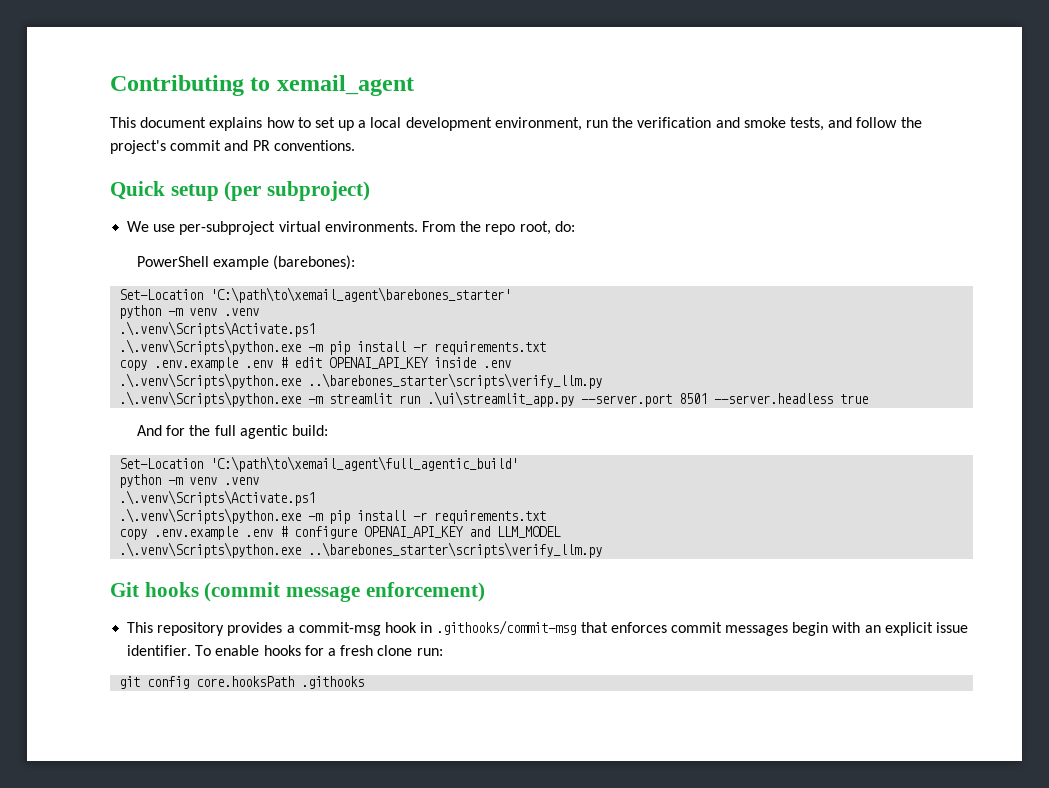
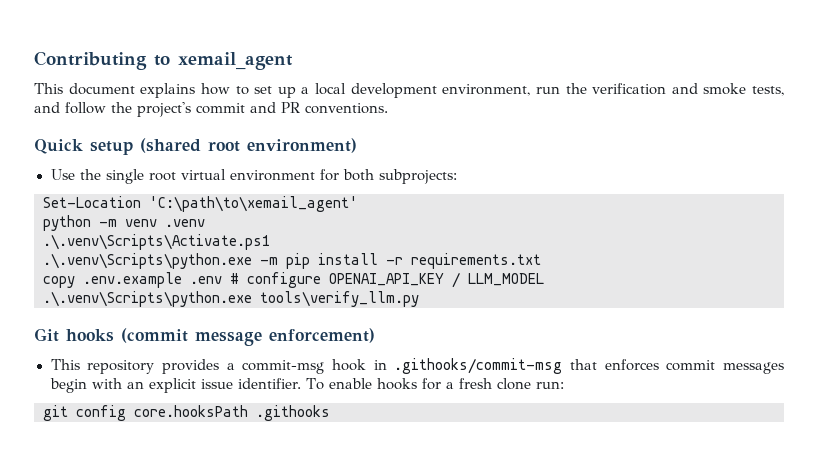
- Quick setup (per subproject)
- We use per-subproject virtual environments. From the repo root, do:
- PowerShell example (barebones):
- Set-Location 'C:\path\to\xemail_agent\barebones_starter'
- python -m venv .venv
- .\.venv\Scripts\Activate.ps1
- .\.venv\Scripts\python.exe -m pip install -r requirements.txt
- copy .env.example .env # edit OPENAI_API_KEY inside .env
- .\.venv\Scripts\python.exe ..\barebones_starter\scripts\verify_llm.py
- .\.venv\Scripts\python.exe -m streamlit run .\ui\streamlit_app.py --server.port 8501 --server.headless true
- And for the full agentic build:
- Set-Location 'C:\path\to\xemail_agent\full_agentic_build'
+ Quick setup (shared root environment)
+ Use the single root virtual environment for both subprojects:
+ Set-Location 'C:\path\to\xemail_agent'
- copy .env.example .env # configure OPENAI_API_KEY and LLM_MODEL
- .\.venv\Scripts\python.exe ..\barebones_starter\scripts\verify_llm.py
+ copy .env.example .env # configure OPENAI_API_KEY / LLM_MODEL
+ .\.venv\Scripts\python.exe tools\verify_llm.py

